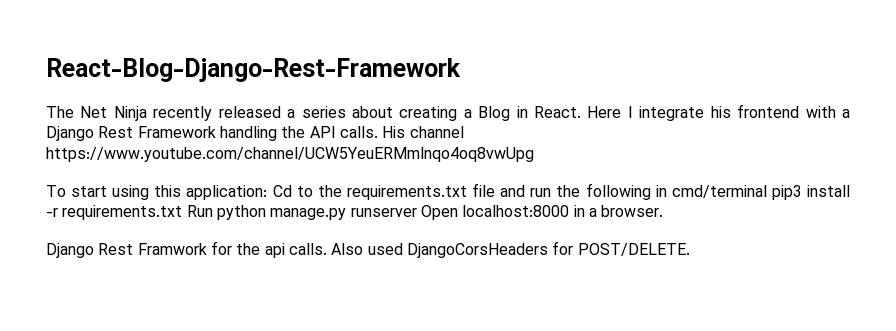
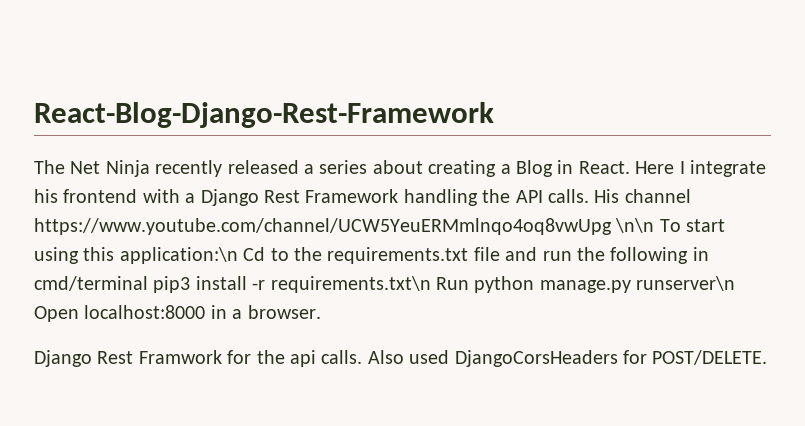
- His channel https://www.youtube.com/channel/UCW5YeuERMmlnqo4oq8vwUpg
- To start using this application: Cd to the requirements.txt file and run the following in cmd/terminal pip3 install -r requirements.txt Run python manage.py runserver Open localhost:8000 in a browser.
+ His channel https://www.youtube.com/channel/UCW5YeuERMmlnqo4oq8vwUpg \n\n To start using this application:\n Cd to the requirements.txt file and run the following in cmd/terminal pip3 install -r requirements.txt\n Run python manage.py runserver\n Open localhost:8000 in a browser.

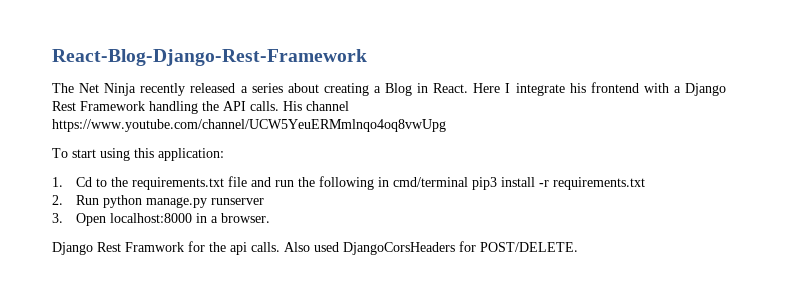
- His channel https://www.youtube.com/channel/UCW5YeuERMmlnqo4oq8vwUpg \n\n To start using this application:\n Cd to the requirements.txt file and run the following in cmd/terminal pip3 install -r requirements.txt\n Run python manage.py runserver\n Open localhost:8000 in a browser.
+ His channel https://www.youtube.com/channel/UCW5YeuERMmlnqo4oq8vwUpg
+ To start using this application:
+ 1. Cd to the requirements.txt file and run the following in cmd/terminal pip3 install -r requirements.txt
+ 2. Run python manage.py runserver
+ 3. Open localhost:8000 in a browser.

